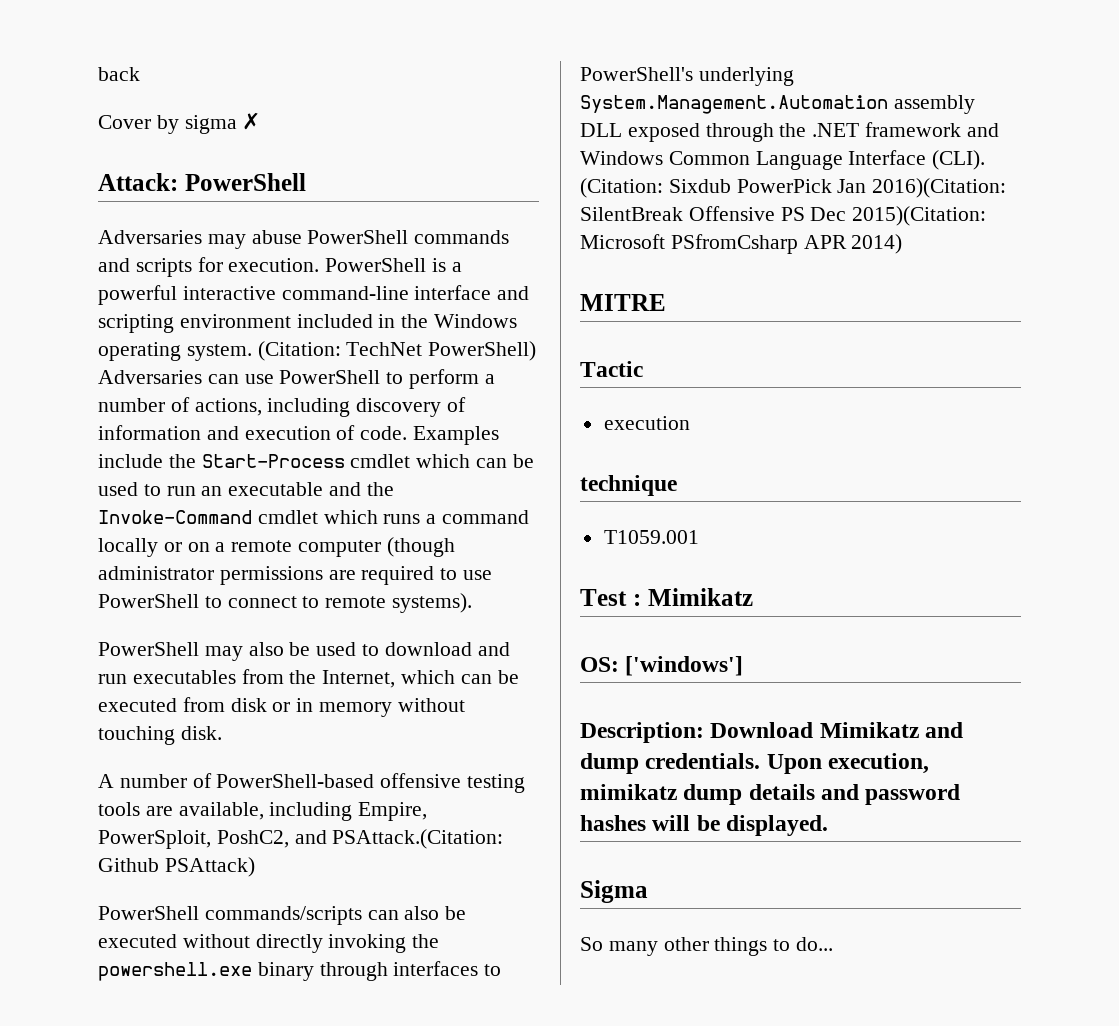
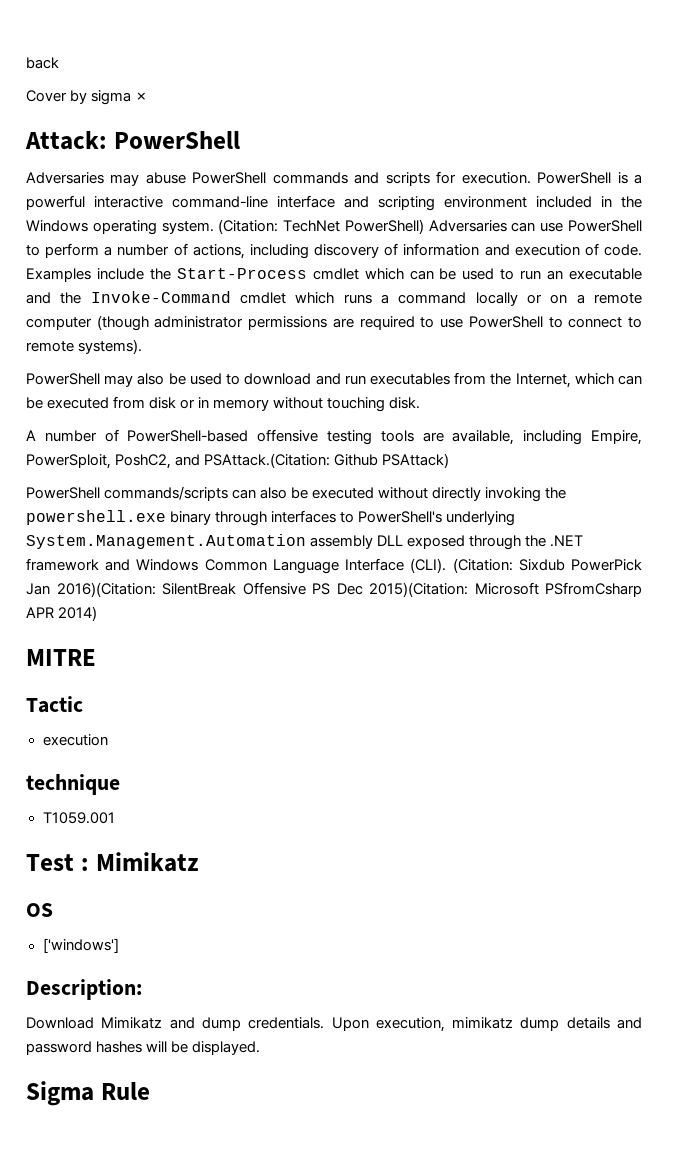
- OS: ['windows']
+ OS
+ ['windows']
- Description: Download Mimikatz and dump credentials.
+ Description:
+ Download Mimikatz and dump credentials.
- Sigma
- So many other things to do...
+ Sigma Rule

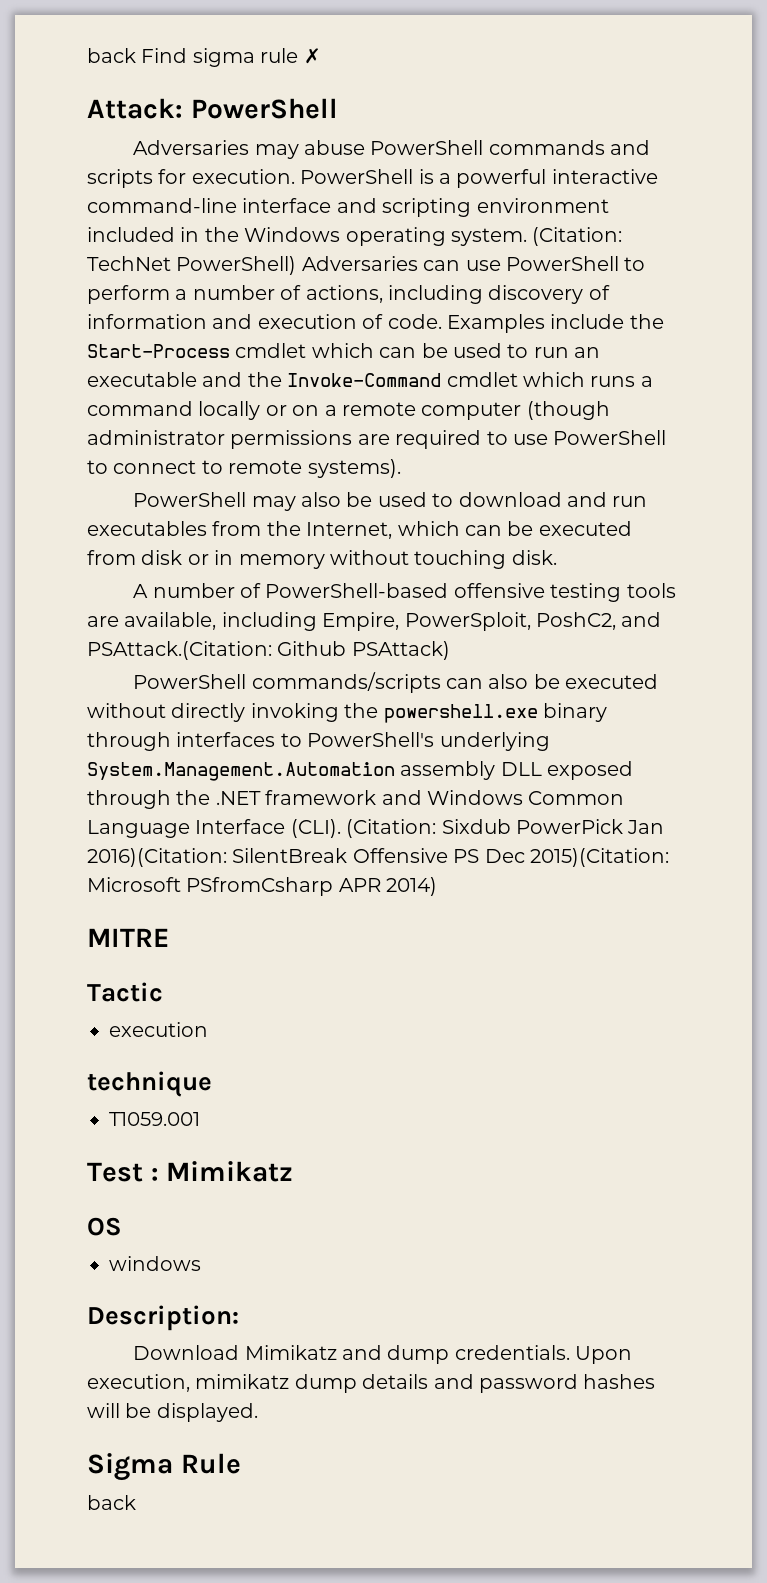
- back
- Cover by sigma ✗
+ back Find sigma rule ✗
- ['windows']
+ windows
  Sigma Rule
+ back

